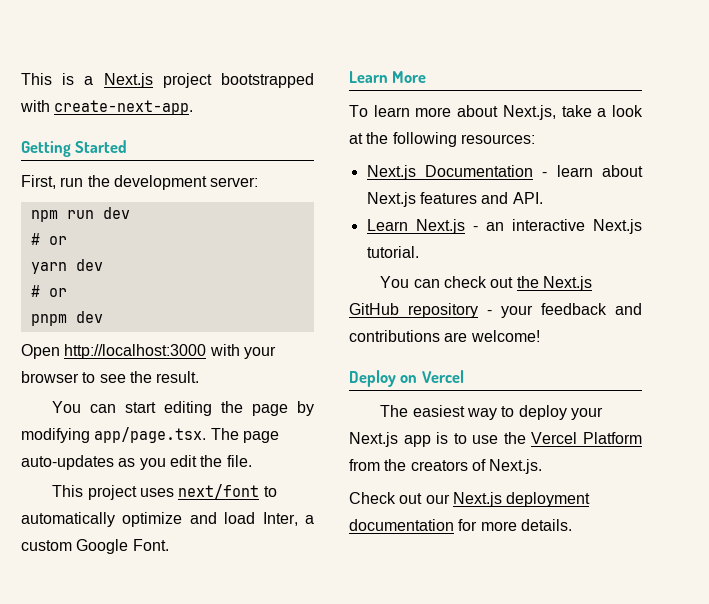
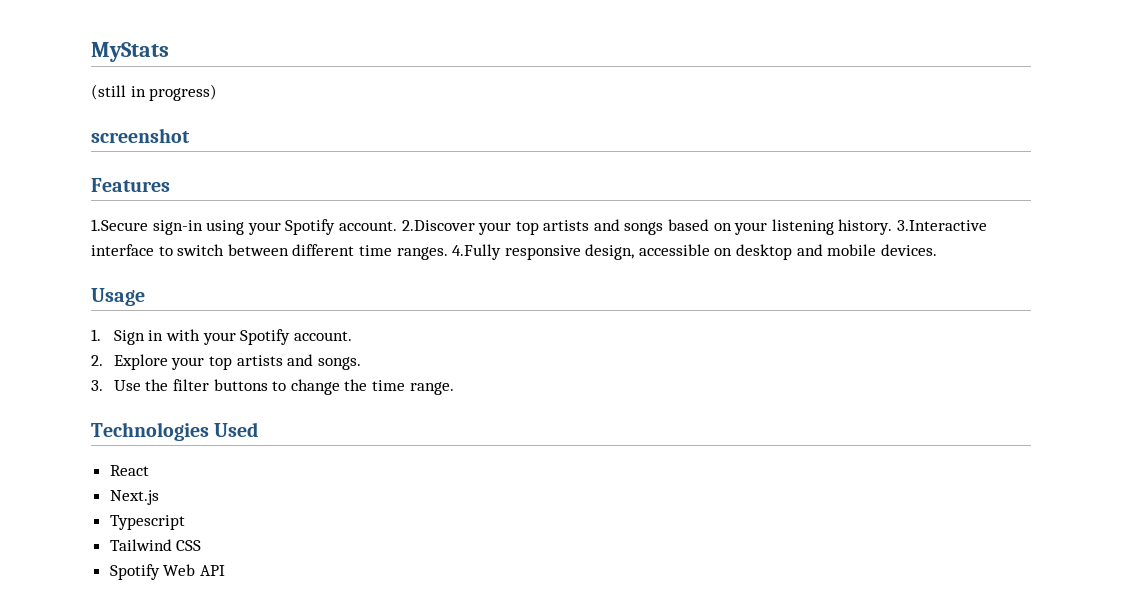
- This is a Next.js project bootstrapped with create-next-app.
- Getting Started
- First, run the development server:
- npm run dev
- # or
- yarn dev
- # or
- pnpm dev
- Open http://localhost:3000 with your browser to see the result.
- You can start editing the page by modifying app/page.tsx. The page auto-updates as you edit the file.
- This project uses next/font to automatically optimize and load Inter, a custom Google Font.
- Learn More
- To learn more about Next.js, take a look at the following resources:
- Next.js Documentation - learn about Next.js features and API.
- Learn Next.js - an interactive Next.js tutorial.
- You can check out the Next.js GitHub repository - your feedback and contributions are welcome!
- Deploy on Vercel
- The easiest way to deploy your Next.js app is to use the Vercel Platform from the creators of Next.js.
- Check out our Next.js deployment documentation for more details.
+ MyStats
+ (still in progress)
+ screenshot
+ Features
+ 1.Secure sign-in using your Spotify account. 2.Discover your top artists and songs based on your listening history. 3.Interactive interface to switch between different time ranges. 4.Fully responsive design, accessible on desktop and mobile devices.
+ Usage
+ 1. Sign in with your Spotify account.
+ 2. Explore your top artists and songs.
+ 3. Use the filter buttons to change the time range.
+ Technologies Used
+ React
+ Next.js
+ Typescript
+ Tailwind CSS
+ Spotify Web API

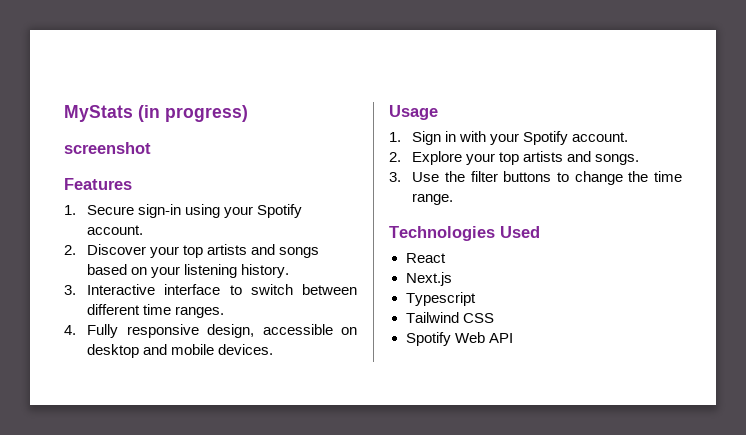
- MyStats
- (still in progress)
+ MyStats (in progress)
- 1.Secure sign-in using your Spotify account. 2.Discover your top artists and songs based on your listening history. 3.Interactive interface to switch between different time ranges. 4.Fully responsive design, accessible on desktop and mobile devices.
+ 1. Secure sign-in using your Spotify account.
+ 2. Discover your top artists and songs based on your listening history.
+ 3. Interactive interface to switch between different time ranges.
+ 4. Fully responsive design, accessible on desktop and mobile devices.

